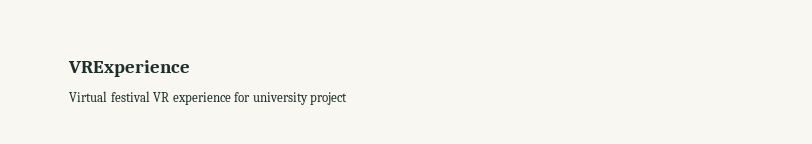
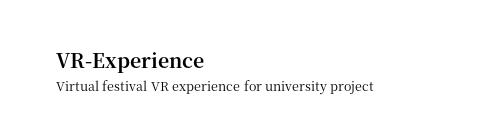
- VRExperience
+ VR-Experience

